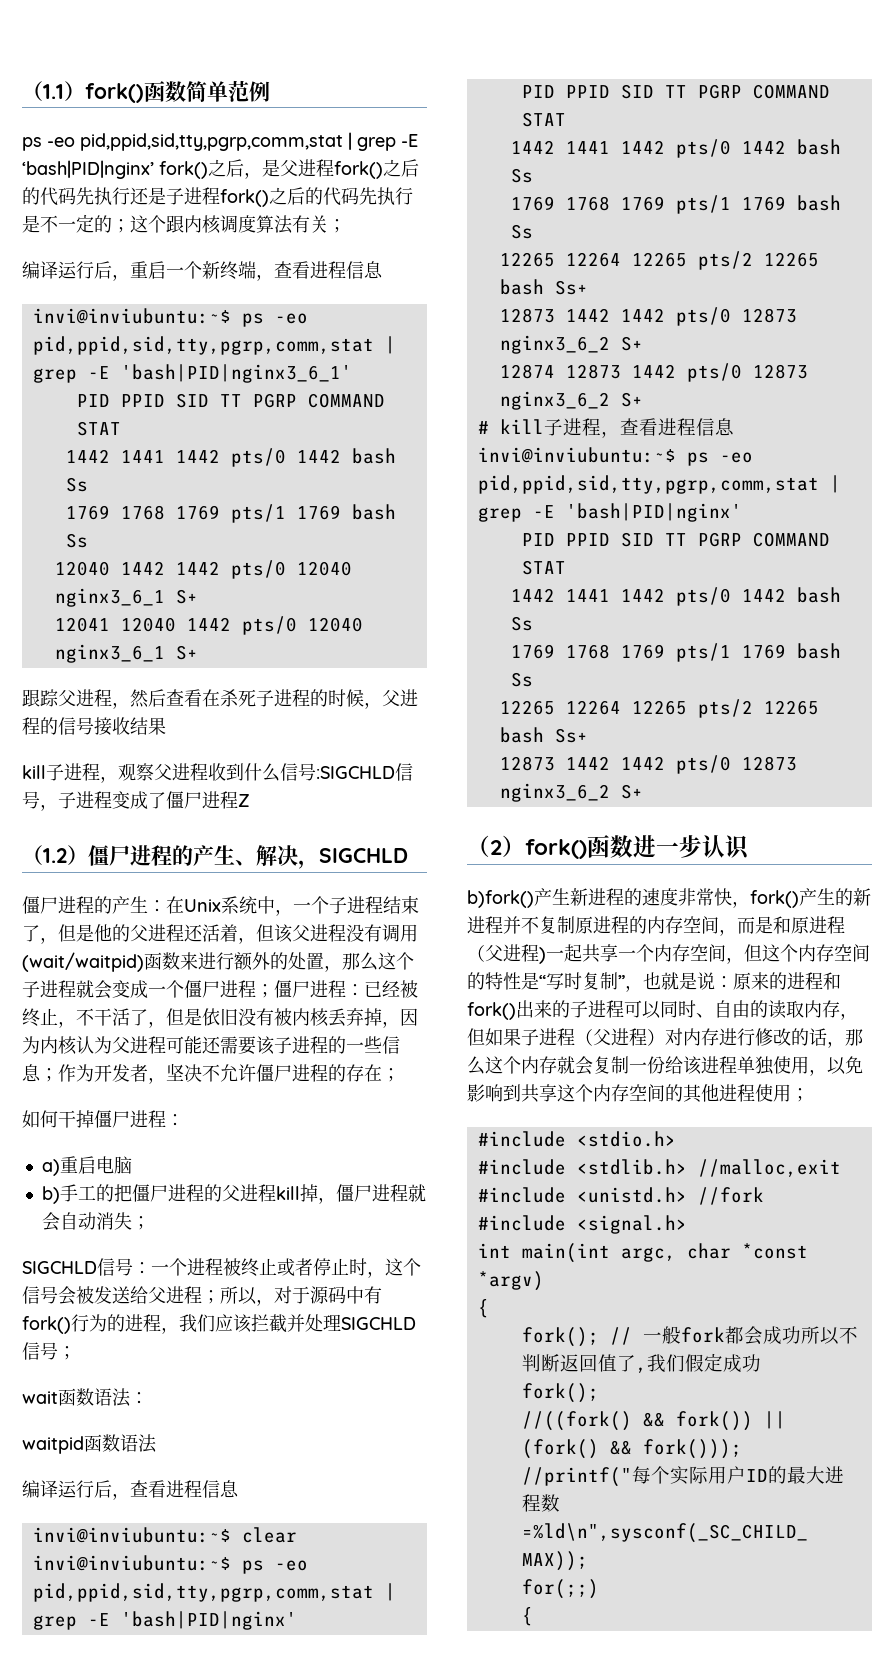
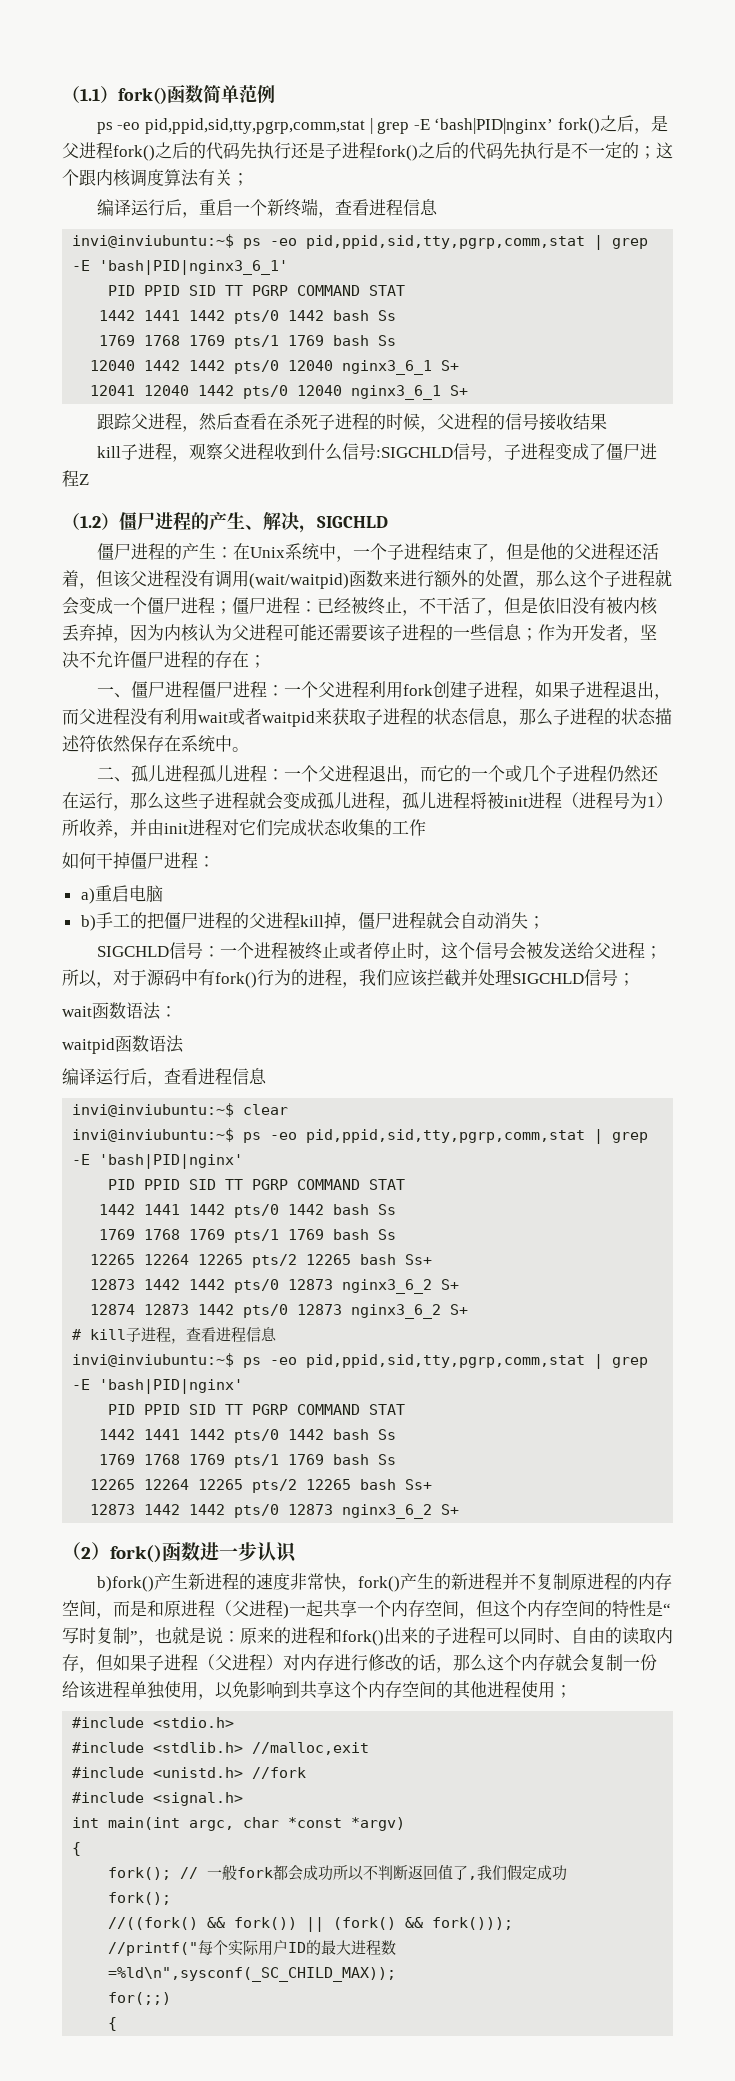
+ 一、僵尸进程僵尸进程：一个父进程利用fork创建子进程，如果子进程退出，而父进程没有利用wait或者waitpid来获取子进程的状态信息，那么子进程的状态描述符依然保存在系统中。
+ 二、孤儿进程孤儿进程：一个父进程退出，而它的一个或几个子进程仍然还在运行，那么这些子进程就会变成孤儿进程，孤儿进程将被init进程（进程号为1）所收养，并由init进程对它们完成状态收集的工作

